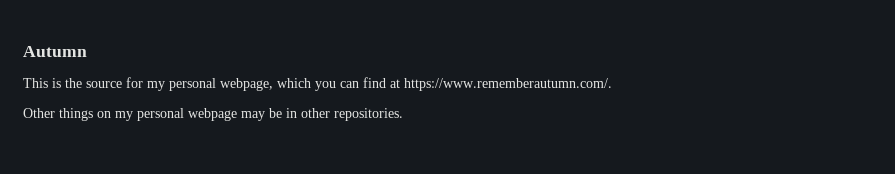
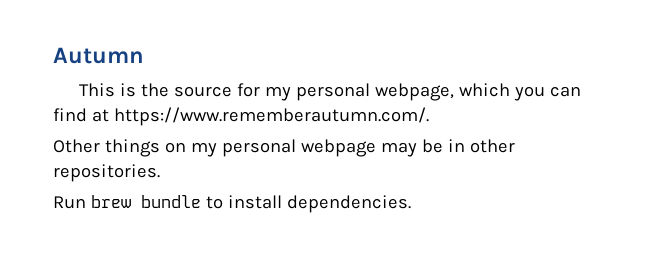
+ Run brew bundle to install dependencies.

